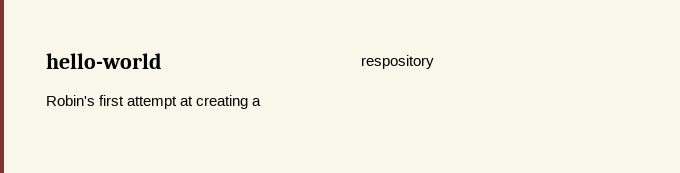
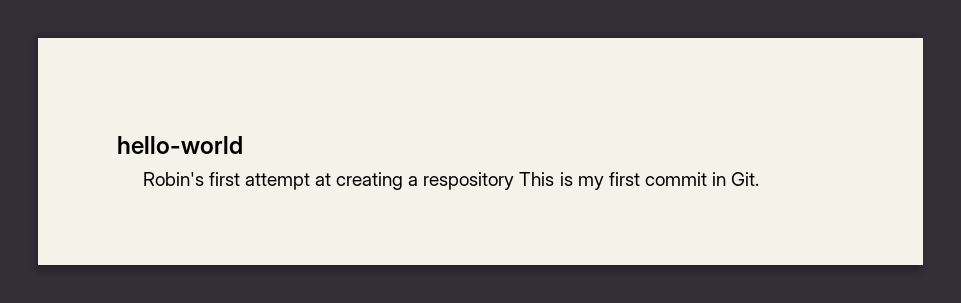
- Robin's first attempt at creating a respository
+ Robin's first attempt at creating a respository This is my first commit in Git.

